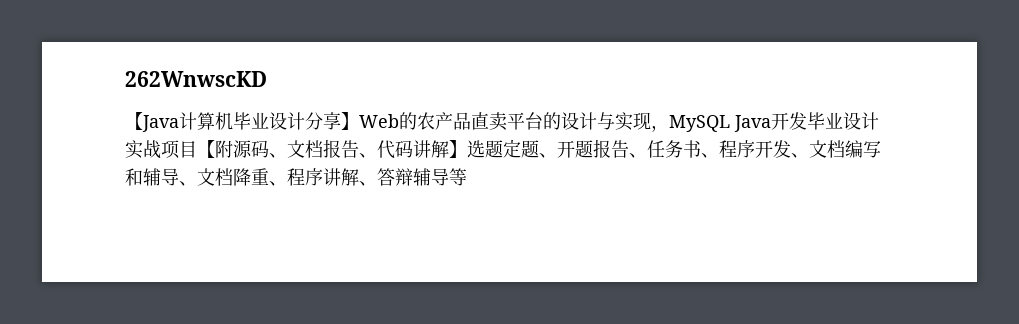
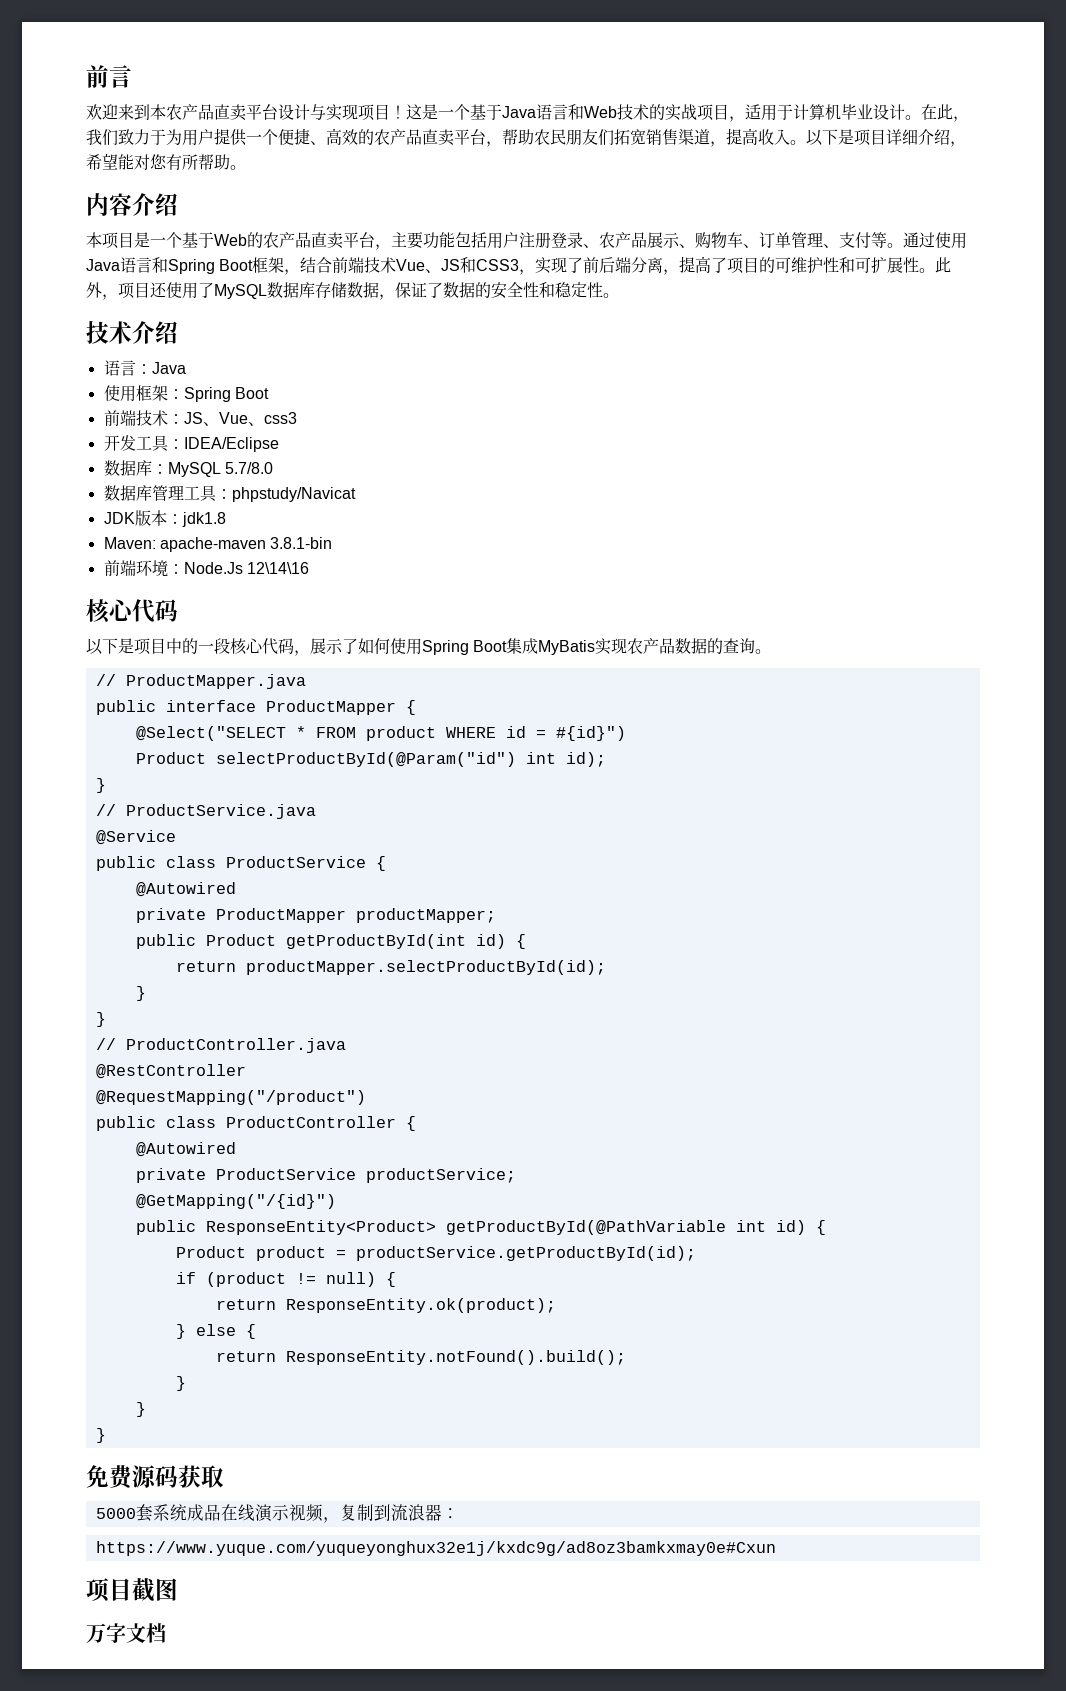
- 262WnwscKD
- 【Java计算机毕业设计分享】Web的农产品直卖平台的设计与实现，MySQL Java开发毕业设计实战项目【附源码、文档报告、代码讲解】选题定题、开题报告、任务书、程序开发、文档编写和辅导、文档降重、程序讲解、答辩辅导等
+ 前言
+ 欢迎来到本农产品直卖平台设计与实现项目！这是一个基于Java语言和Web技术的实战项目，适用于计算机毕业设计。在此，我们致力于为用户提供一个便捷、高效的农产品直卖平台，帮助农民朋友们拓宽销售渠道，提高收入。以下是项目详细介绍，希望能对您有所帮助。
+ 内容介绍
+ 本项目是一个基于Web的农产品直卖平台，主要功能包括用户注册登录、农产品展示、购物车、订单管理、支付等。通过使用Java语言和Spring Boot框架，结合前端技术Vue、JS和CSS3，实现了前后端分离，提高了项目的可维护性和可扩展性。此外，项目还使用了MySQL数据库存储数据，保证了数据的安全性和稳定性。
+ 技术介绍
+ 语言：Java
+ 使用框架：Spring Boot
+ 前端技术：JS、Vue、css3
+ 开发工具：IDEA/Eclipse
+ 数据库：MySQL 5.7/8.0
+ 数据库管理工具：phpstudy/Navicat
+ JDK版本：jdk1.8
+ Maven: apache-maven 3.8.1-bin
+ 前端环境：Node.Js 12\14\16
+ 核心代码
+ 以下是项目中的一段核心代码，展示了如何使用Spring Boot集成MyBatis实现农产品数据的查询。
+ // ProductMapper.java
+ public interface ProductMapper {
+ @Select("SELECT * FROM product WHERE id = #{id}")
+ Product selectProductById(@Param("id") int id);
+ }
+ // ProductService.java
+ @Service
+ public class ProductService {
+ @Autowired
+ private ProductMapper productMapper;
+ public Product getProductById(int id) {
+ return productMapper.selectProductById(id);
+ }
+ }
+ // ProductController.java
+ @RestController
+ @RequestMapping("/product")
+ public class ProductController {
+ @Autowired
+ private ProductService productService;
+ @GetMapping("/{id}")
+ public ResponseEntity<Product> getProductById(@PathVariable int id) {
+ Product product = productService.getProductById(id);
+ if (product != null) {
+ return ResponseEntity.ok(product);
+ } else {
+ return ResponseEntity.notFound().build();
+ }
+ }
+ }
+ 免费源码获取
+ 5000套系统成品在线演示视频，复制到流浪器：
+ https://www.yuque.com/yuqueyonghux32e1j/kxdc9g/ad8oz3bamkxmay0e#Cxun
+ 项目截图
+ 万字文档

